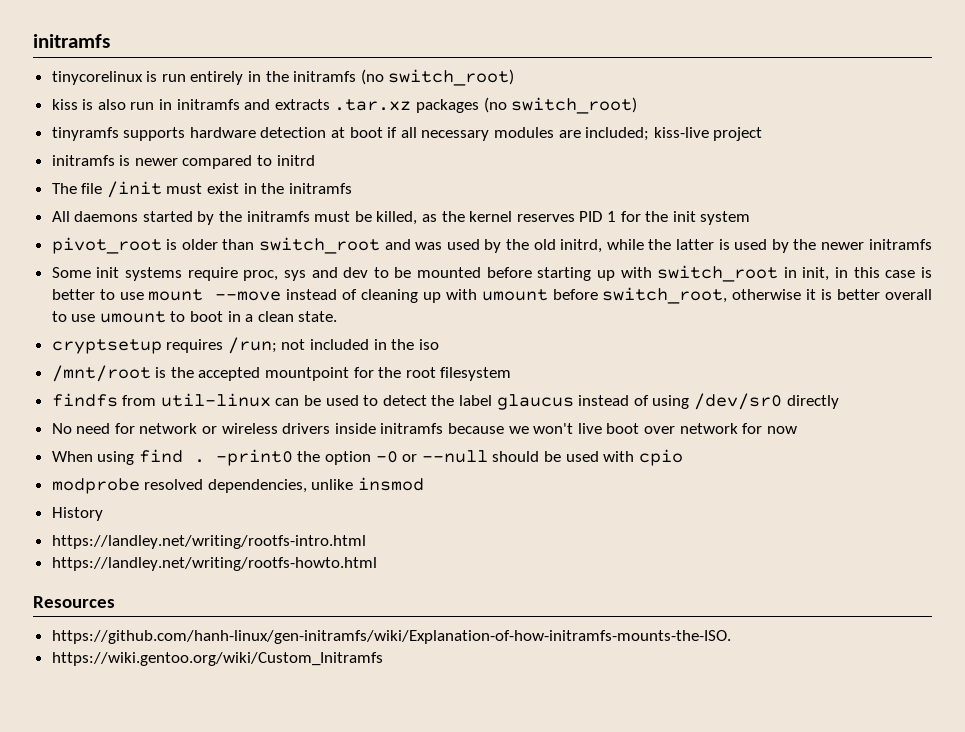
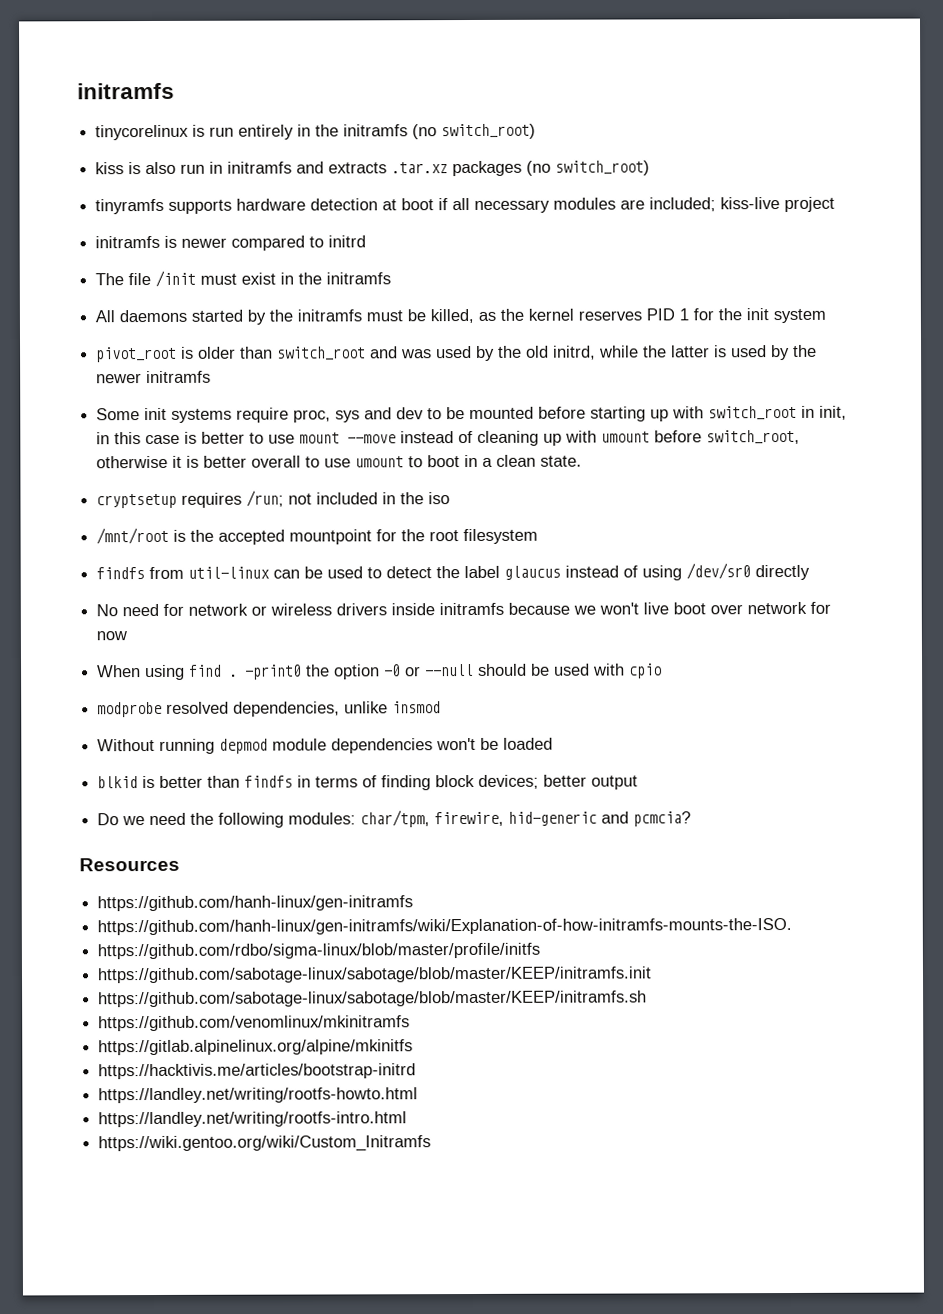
- History
+ Without running depmod module dependencies won't be loaded
+ blkid is better than findfs in terms of finding block devices; better output
+ Do we need the following modules: char/tpm, firewire, hid-generic and pcmcia?
+ Resources
+ https://github.com/hanh-linux/gen-initramfs
+ https://github.com/hanh-linux/gen-initramfs/wiki/Explanation-of-how-initramfs-mounts-the-ISO.
+ https://github.com/rdbo/sigma-linux/blob/master/profile/initfs
+ https://github.com/sabotage-linux/sabotage/blob/master/KEEP/initramfs.init
+ https://github.com/sabotage-linux/sabotage/blob/master/KEEP/initramfs.sh
+ https://github.com/venomlinux/mkinitramfs
+ https://gitlab.alpinelinux.org/alpine/mkinitfs
+ https://hacktivis.me/articles/bootstrap-initrd
+ https://landley.net/writing/rootfs-howto.html
  https://landley.net/writing/rootfs-intro.html
- https://landley.net/writing/rootfs-howto.html
- Resources
- https://github.com/hanh-linux/gen-initramfs/wiki/Explanation-of-how-initramfs-mounts-the-ISO.

